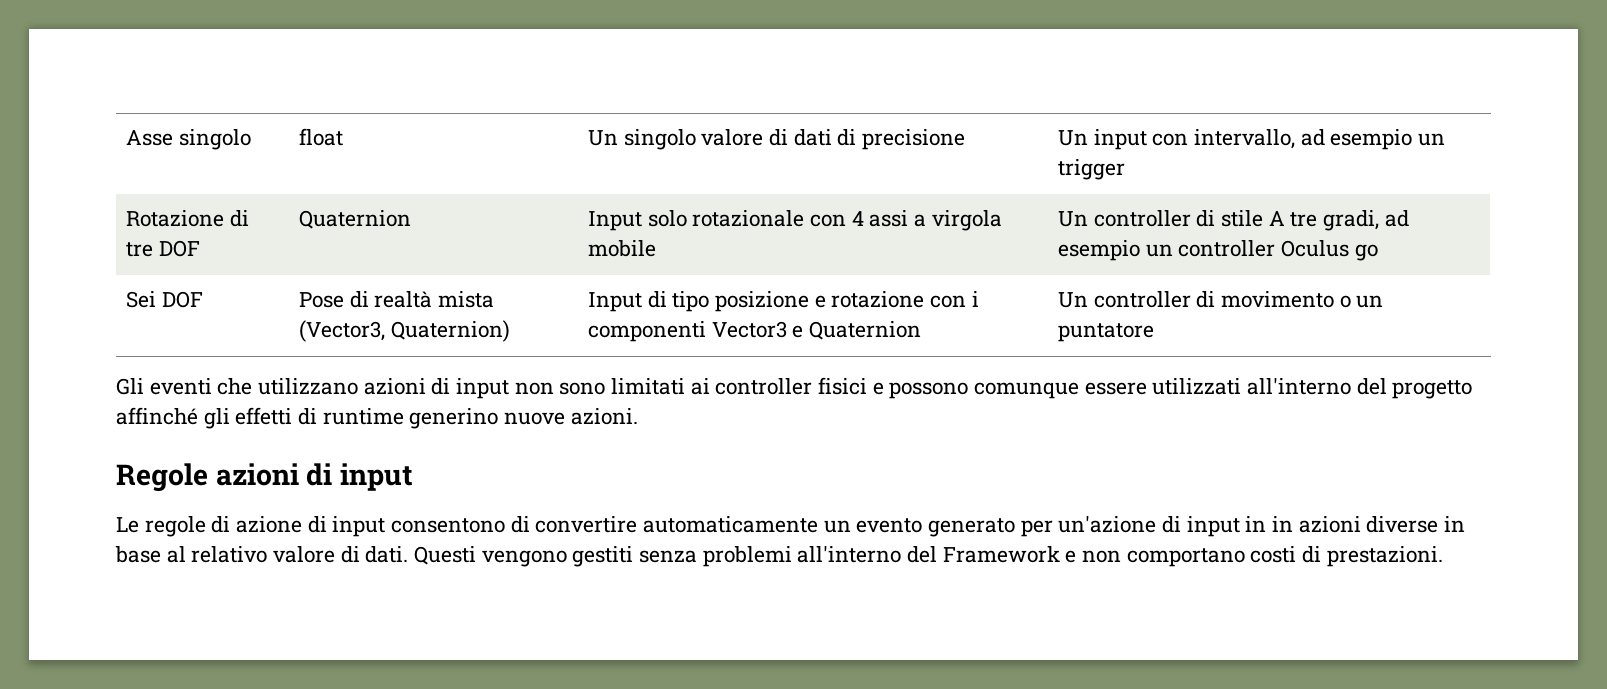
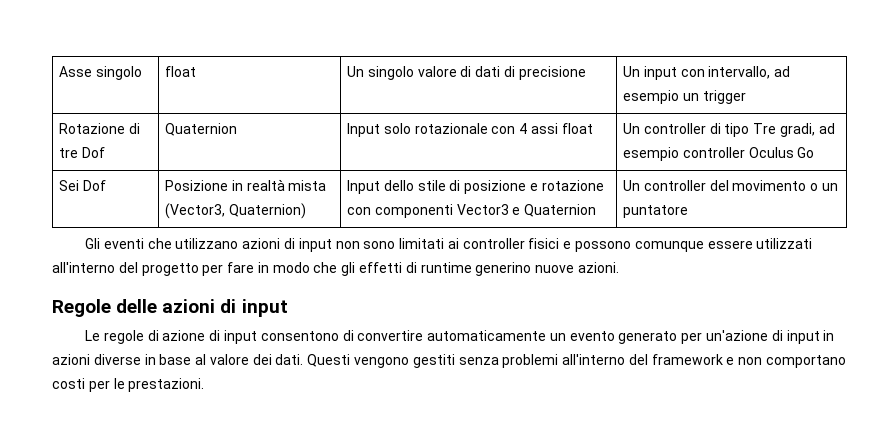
- Rotazione di tre DOF | Quaternion | Input solo rotazionale con 4 assi a virgola mobile | Un controller di stile A tre gradi, ad esempio un controller Oculus go
+ Rotazione di tre Dof | Quaternion | Input solo rotazionale con 4 assi float | Un controller di tipo Tre gradi, ad esempio controller Oculus Go
- Sei DOF | Pose di realtà mista (Vector3, Quaternion) | Input di tipo posizione e rotazione con i componenti Vector3 e Quaternion | Un controller di movimento o un puntatore
+ Sei Dof | Posizione in realtà mista (Vector3, Quaternion) | Input dello stile di posizione e rotazione con componenti Vector3 e Quaternion | Un controller del movimento o un puntatore
- Gli eventi che utilizzano azioni di input non sono limitati ai controller fisici e possono comunque essere utilizzati all'interno del progetto affinché gli effetti di runtime generino nuove azioni.
+ Gli eventi che utilizzano azioni di input non sono limitati ai controller fisici e possono comunque essere utilizzati all'interno del progetto per fare in modo che gli effetti di runtime generino nuove azioni.
- Regole azioni di input
+ Regole delle azioni di input
- Le regole di azione di input consentono di convertire automaticamente un evento generato per un'azione di input in in azioni diverse in base al relativo valore di dati.
+ Le regole di azione di input consentono di convertire automaticamente un evento generato per un'azione di input in azioni diverse in base al valore dei dati.
- Questi vengono gestiti senza problemi all'interno del Framework e non comportano costi di prestazioni.
+ Questi vengono gestiti senza problemi all'interno del framework e non comportano costi per le prestazioni.

